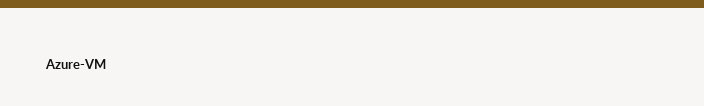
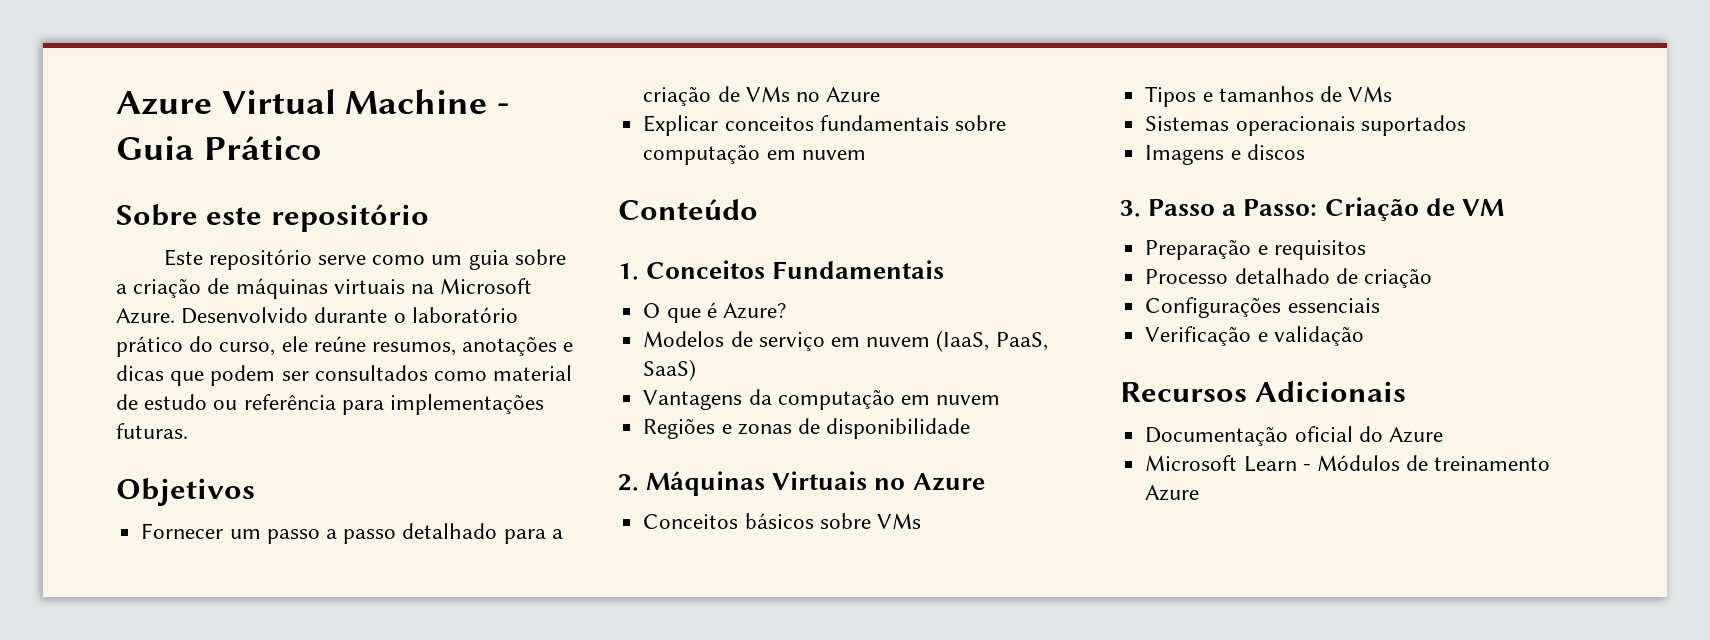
- Azure-VM
+ Azure Virtual Machine - Guia Prático
+ Sobre este repositório
+ Este repositório serve como um guia sobre a criação de máquinas virtuais na Microsoft Azure. Desenvolvido durante o laboratório prático do curso, ele reúne resumos, anotações e dicas que podem ser consultados como material de estudo ou referência para implementações futuras.
+ Objetivos
+ Fornecer um passo a passo detalhado para a criação de VMs no Azure
+ Explicar conceitos fundamentais sobre computação em nuvem
+ Conteúdo
+ 1. Conceitos Fundamentais
+ O que é Azure?
+ Modelos de serviço em nuvem (IaaS, PaaS, SaaS)
+ Vantagens da computação em nuvem
+ Regiões e zonas de disponibilidade
+ 2. Máquinas Virtuais no Azure
+ Conceitos básicos sobre VMs
+ Tipos e tamanhos de VMs
+ Sistemas operacionais suportados
+ Imagens e discos
+ 3. Passo a Passo: Criação de VM
+ Preparação e requisitos
+ Processo detalhado de criação
+ Configurações essenciais
+ Verificação e validação
+ Recursos Adicionais
+ Documentação oficial do Azure
+ Microsoft Learn - Módulos de treinamento Azure

